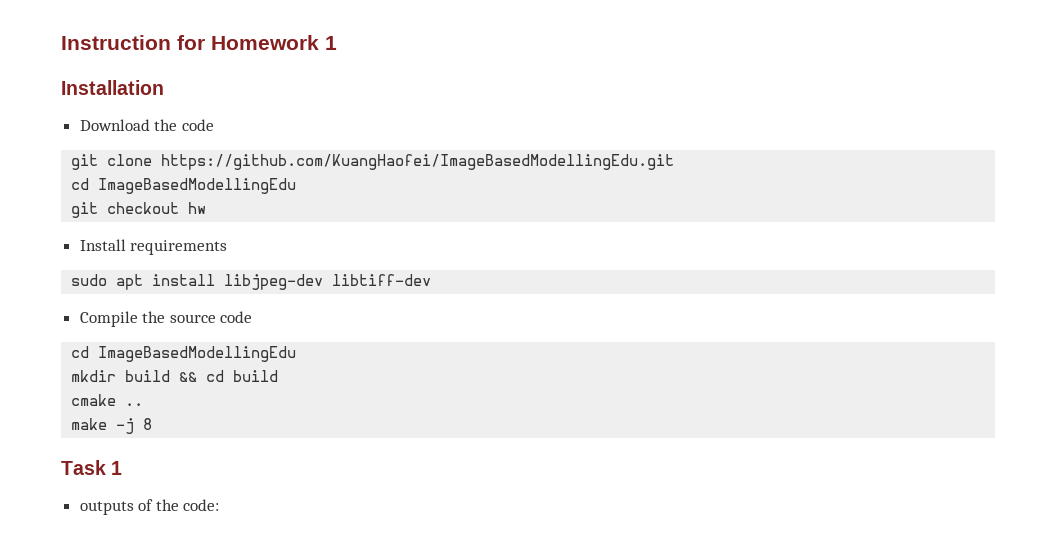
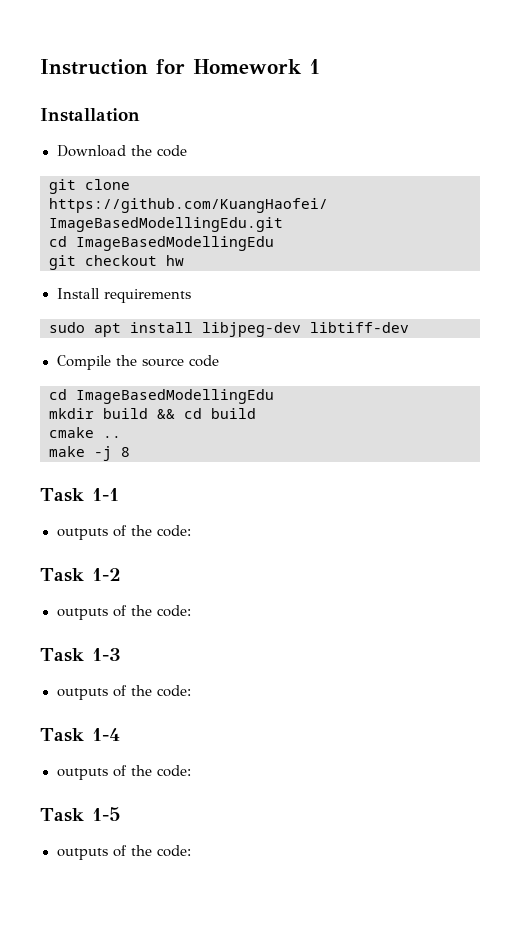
- Task 1
+ Task 1-1
+ outputs of the code:
+ Task 1-2
+ outputs of the code:
+ Task 1-3
+ outputs of the code:
+ Task 1-4
+ outputs of the code:
+ Task 1-5

